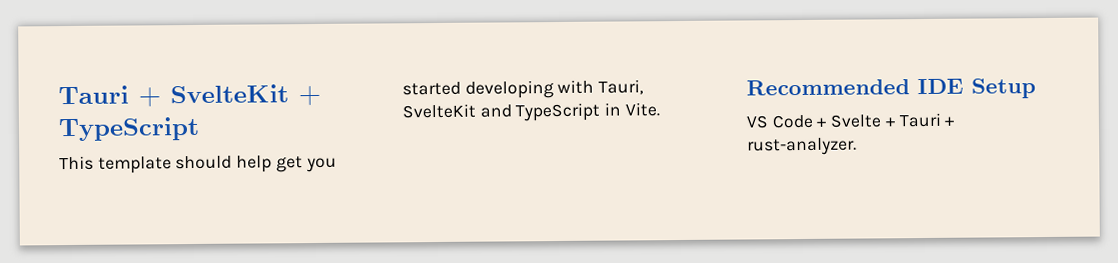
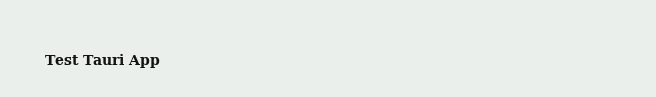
- Tauri + SvelteKit + TypeScript
- This template should help get you started developing with Tauri, SvelteKit and TypeScript in Vite.
- Recommended IDE Setup
- VS Code + Svelte + Tauri + rust-analyzer.
+ Test Tauri App

